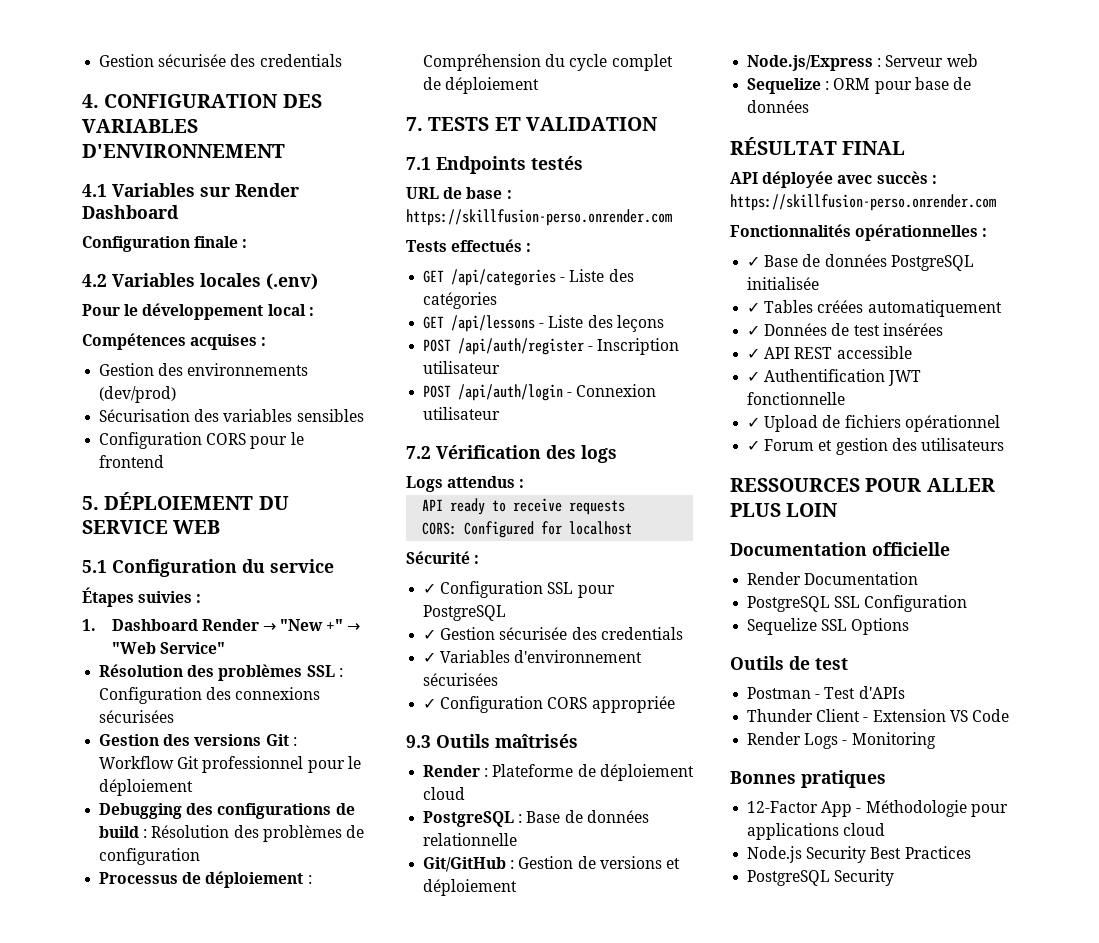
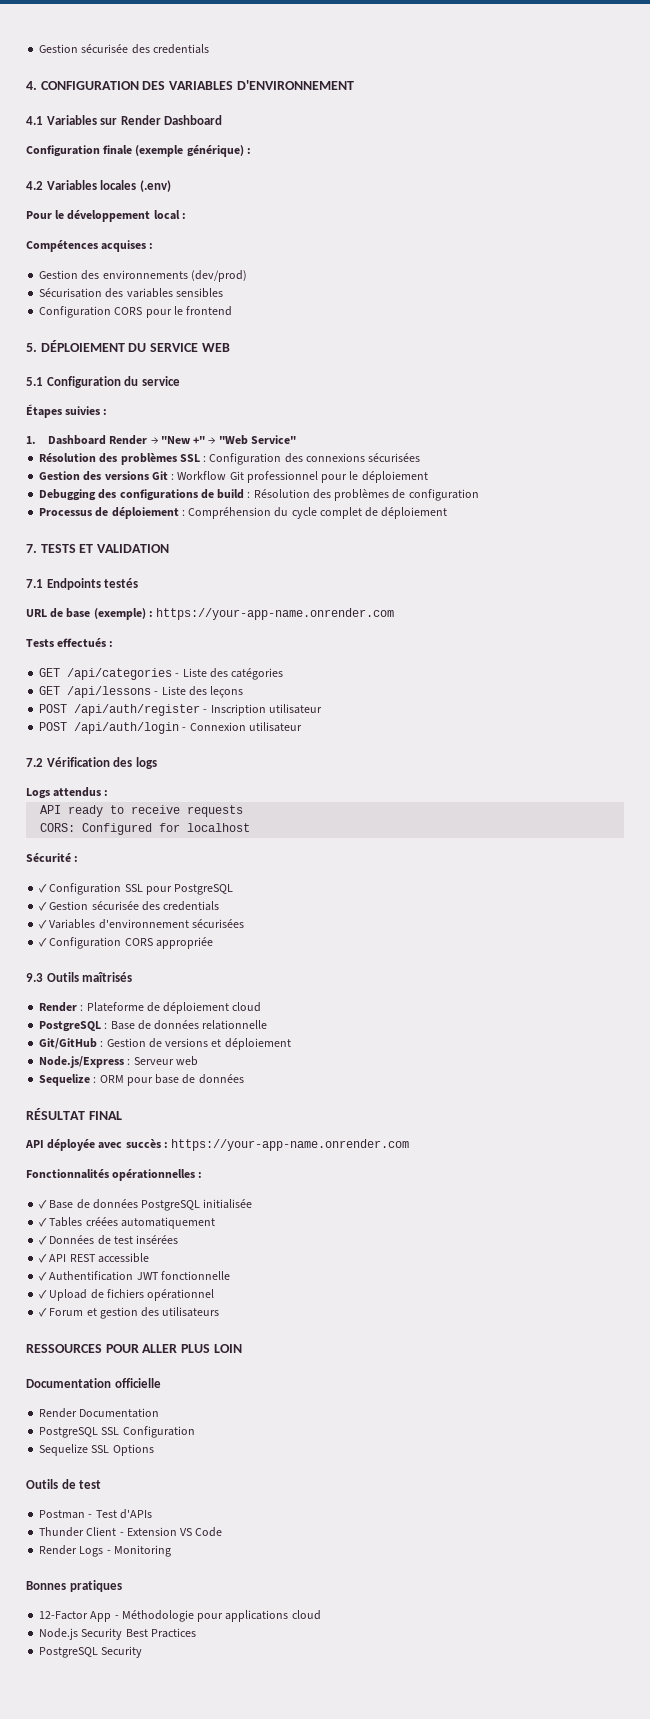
- Configuration finale :
+ Configuration finale (exemple générique) :
- URL de base : https://skillfusion-perso.onrender.com
+ URL de base (exemple) : https://your-app-name.onrender.com
- API déployée avec succès : https://skillfusion-perso.onrender.com
+ API déployée avec succès : https://your-app-name.onrender.com

